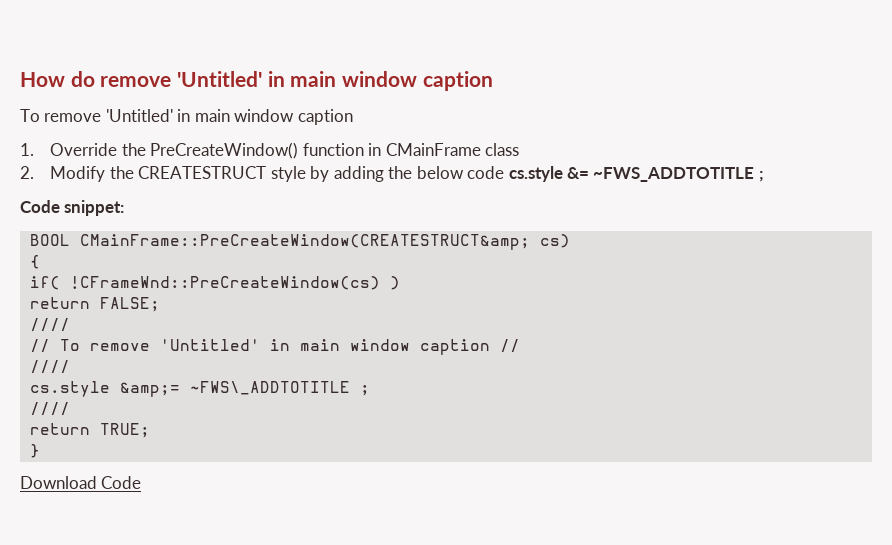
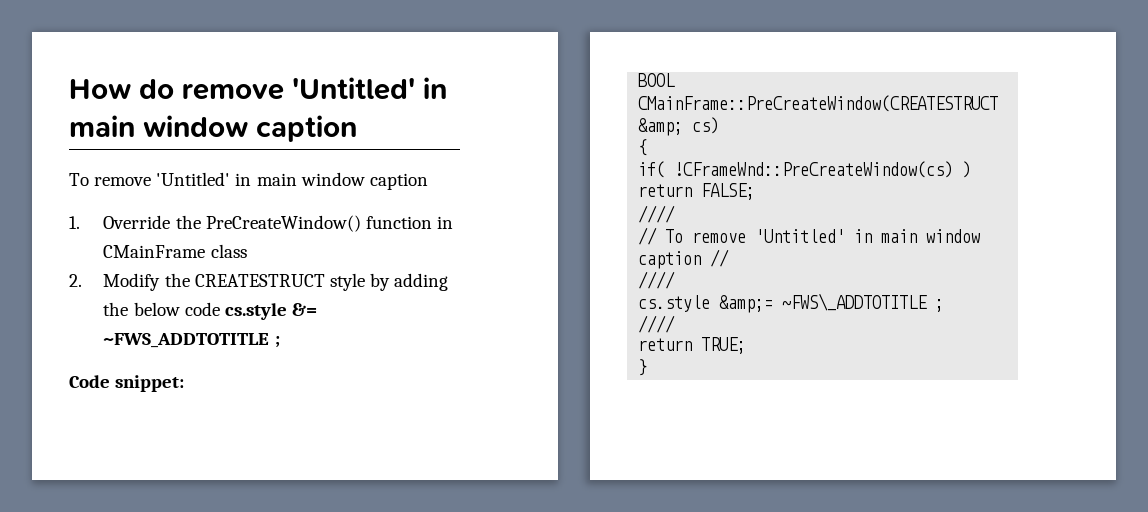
- Download Code

